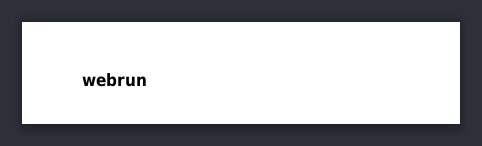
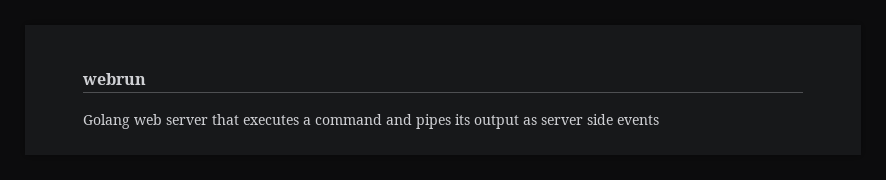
+ Golang web server that executes a command and pipes its output as server side events

